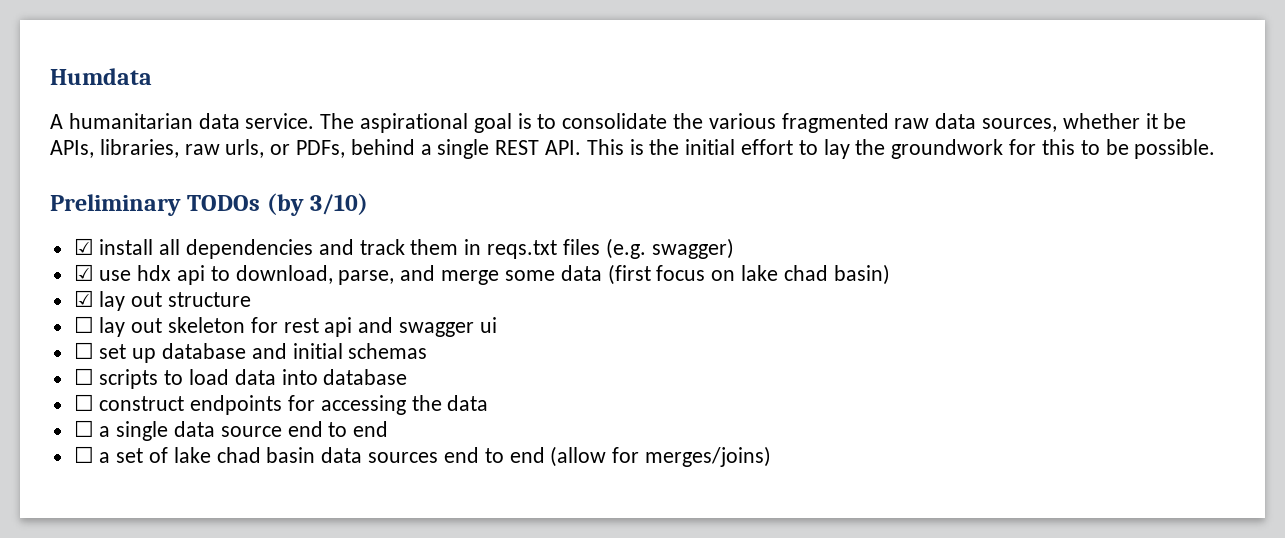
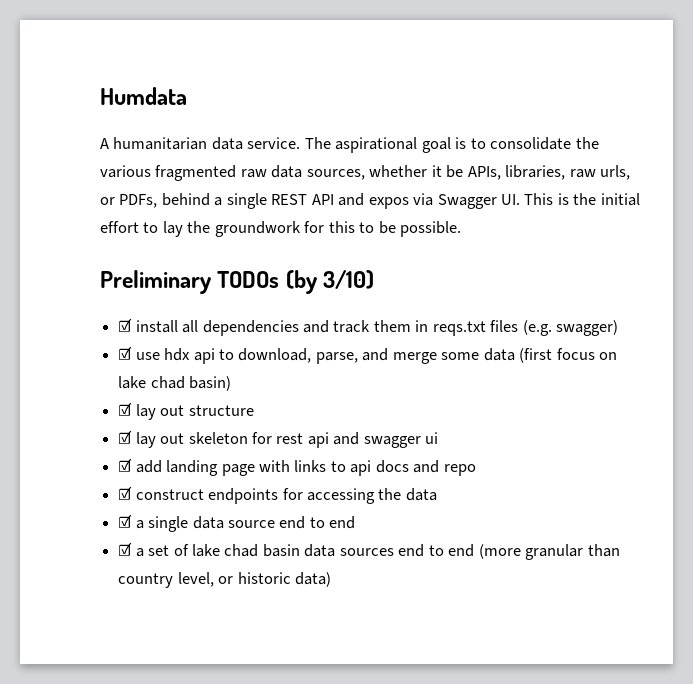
- The aspirational goal is to consolidate the various fragmented raw data sources, whether it be APIs, libraries, raw urls, or PDFs, behind a single REST API. This is the initial effort to lay the groundwork for this to be possible.
+ The aspirational goal is to consolidate the various fragmented raw data sources, whether it be APIs, libraries, raw urls, or PDFs, behind a single REST API and expos via Swagger UI. This is the initial effort to lay the groundwork for this to be possible.
- ☐ lay out skeleton for rest api and swagger ui
+ ☑ lay out skeleton for rest api and swagger ui
- ☐ set up database and initial schemas
- ☐ scripts to load data into database
- ☐ construct endpoints for accessing the data
+ ☑ add landing page with links to api docs and repo
+ ☑ construct endpoints for accessing the data
- ☐ a single data source end to end
+ ☑ a single data source end to end
- ☐ a set of lake chad basin data sources end to end (allow for merges/joins)
+ ☑ a set of lake chad basin data sources end to end (more granular than country level, or historic data)

